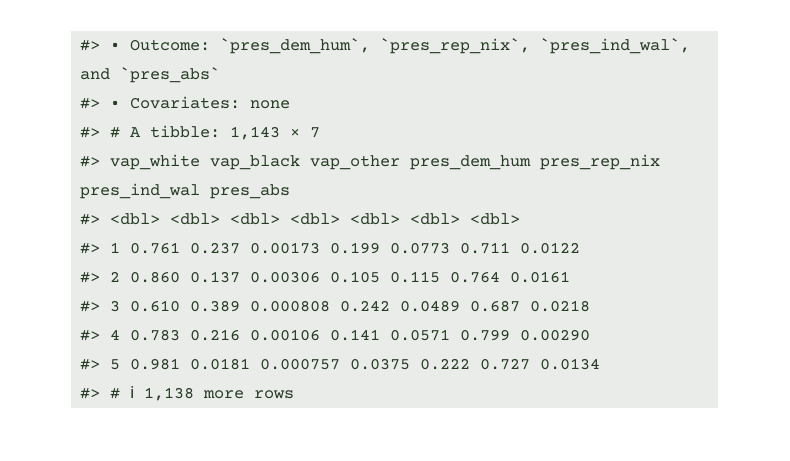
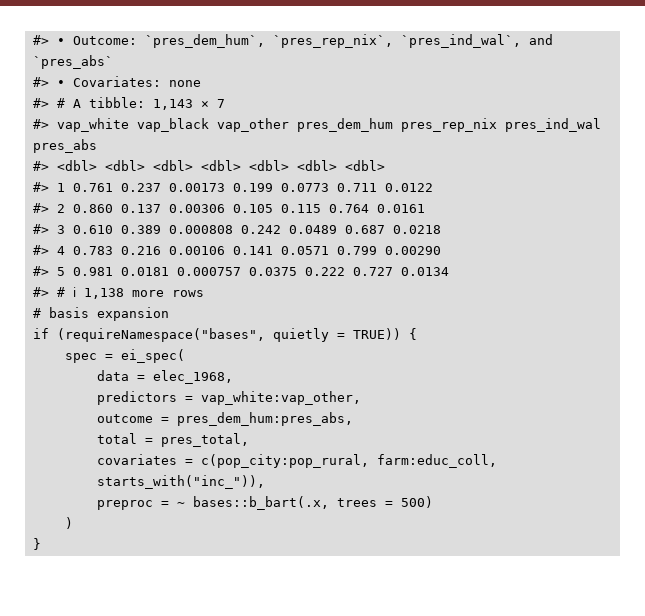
+ # basis expansion
+ if (requireNamespace("bases", quietly = TRUE)) {
+ spec = ei_spec(
+ data = elec_1968,
+ predictors = vap_white:vap_other,
+ outcome = pres_dem_hum:pres_abs,
+ total = pres_total,
+ covariates = c(pop_city:pop_rural, farm:educ_coll, starts_with("inc_")),
+ preproc = ~ bases::b_bart(.x, trees = 500)
+ )
+ }

